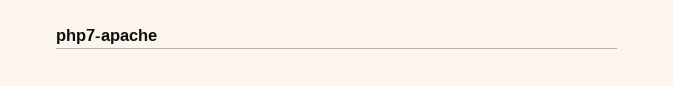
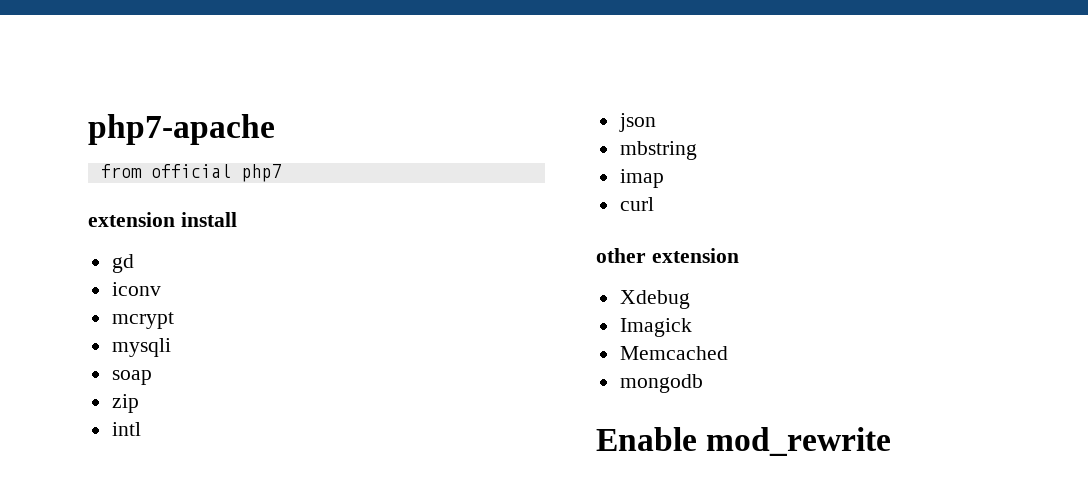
+ from official php7
+ extension install
+ gd
+ iconv
+ mcrypt
+ mysqli
+ soap
+ zip
+ intl
+ json
+ mbstring
+ imap
+ curl
+ other extension
+ Xdebug
+ Imagick
+ Memcached
+ mongodb
+ Enable mod_rewrite

